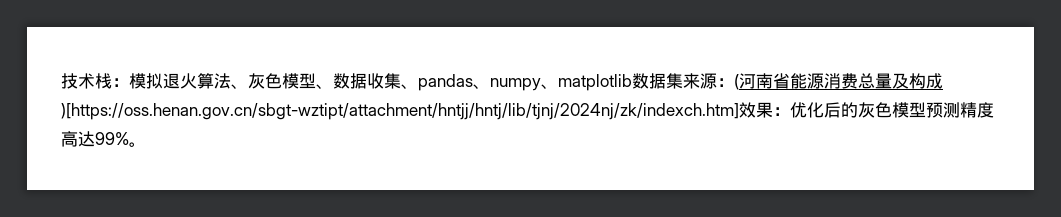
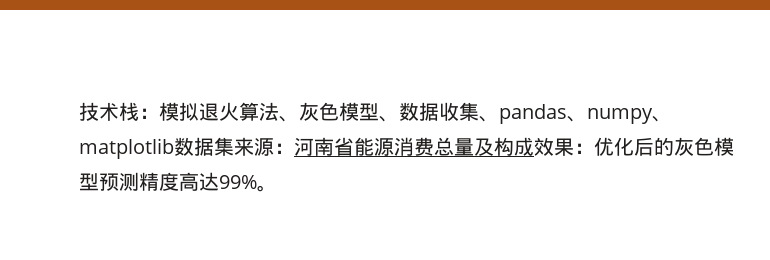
- 技术栈：模拟退火算法、灰色模型、数据收集、pandas、numpy、matplotlib数据集来源：(河南省能源消费总量及构成)[https://oss.henan.gov.cn/sbgt-wztipt/attachment/hntjj/hntj/lib/tjnj/2024nj/zk/indexch.htm]效果：优化后的灰色模型预测精度高达99%。
+ 技术栈：模拟退火算法、灰色模型、数据收集、pandas、numpy、matplotlib数据集来源：河南省能源消费总量及构成效果：优化后的灰色模型预测精度高达99%。

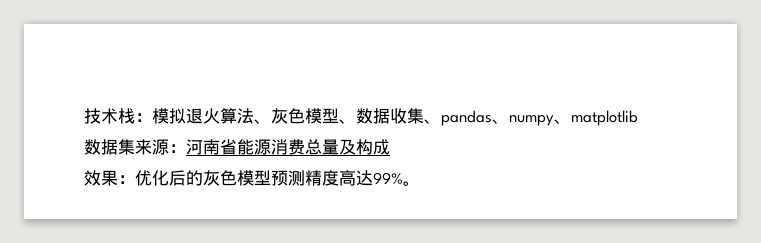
- 技术栈：模拟退火算法、灰色模型、数据收集、pandas、numpy、matplotlib数据集来源：河南省能源消费总量及构成效果：优化后的灰色模型预测精度高达99%。
+ 技术栈：模拟退火算法、灰色模型、数据收集、pandas、numpy、matplotlib
+ 数据集来源：河南省能源消费总量及构成
+ 效果：优化后的灰色模型预测精度高达99%。

